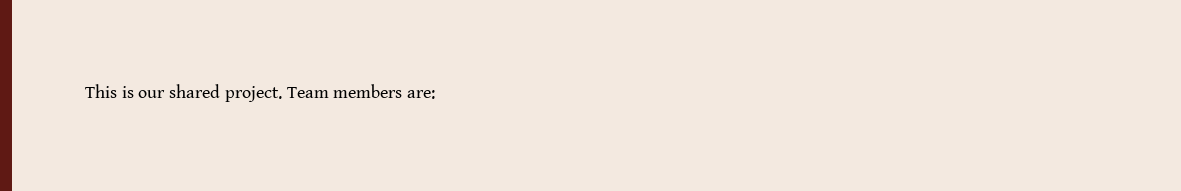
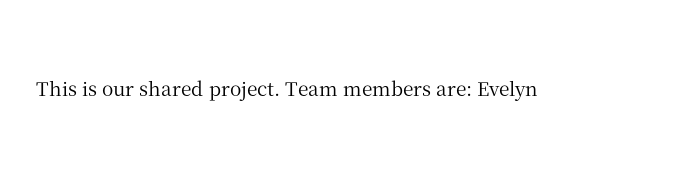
- Team members are:
+ Team members are: Evelyn

